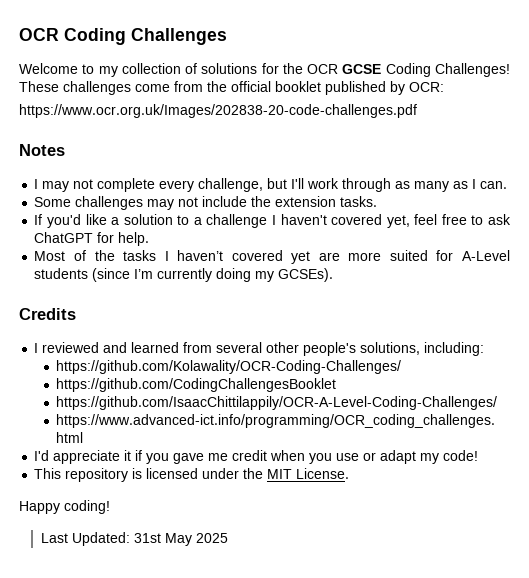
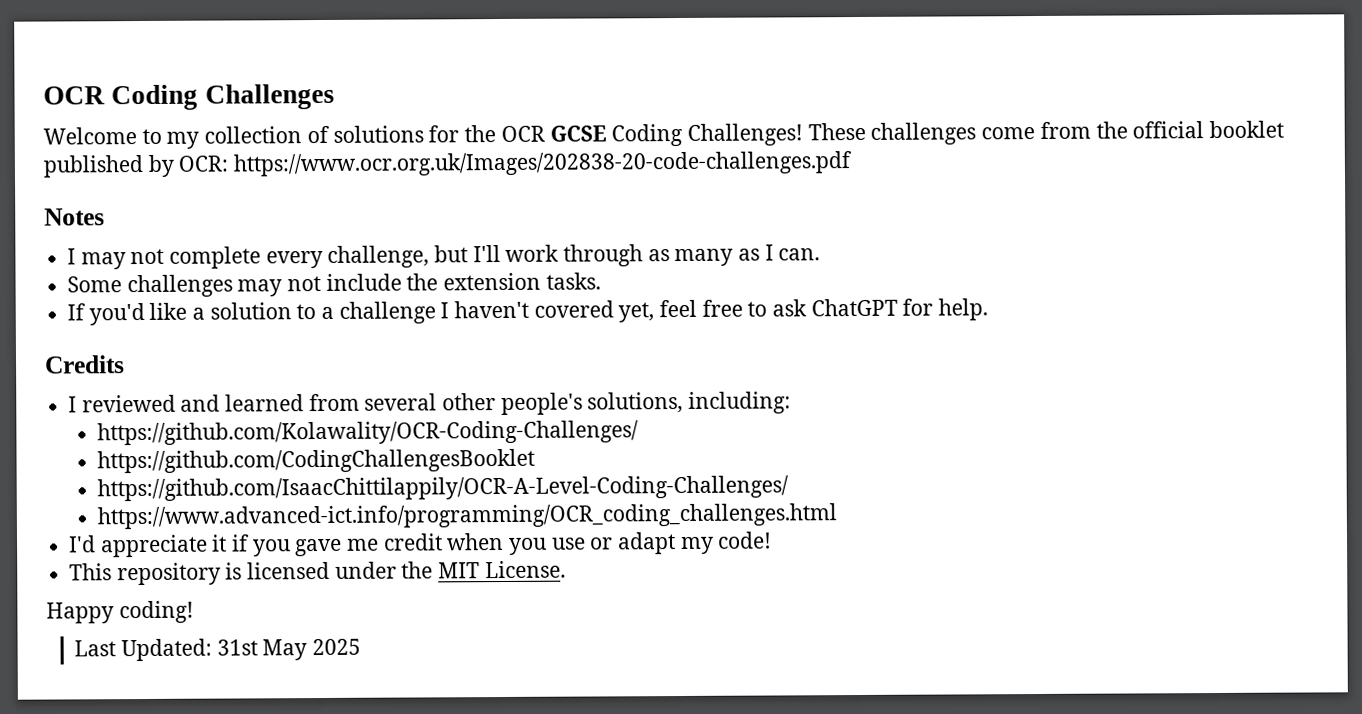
- These challenges come from the official booklet published by OCR:
- https://www.ocr.org.uk/Images/202838-20-code-challenges.pdf
+ These challenges come from the official booklet published by OCR: https://www.ocr.org.uk/Images/202838-20-code-challenges.pdf
- Most of the tasks I haven’t covered yet are more suited for A-Level students (since I’m currently doing my GCSEs).

